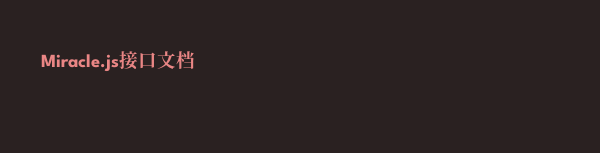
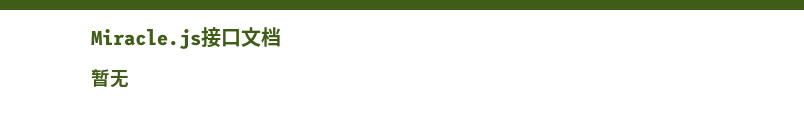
+ 暂无

